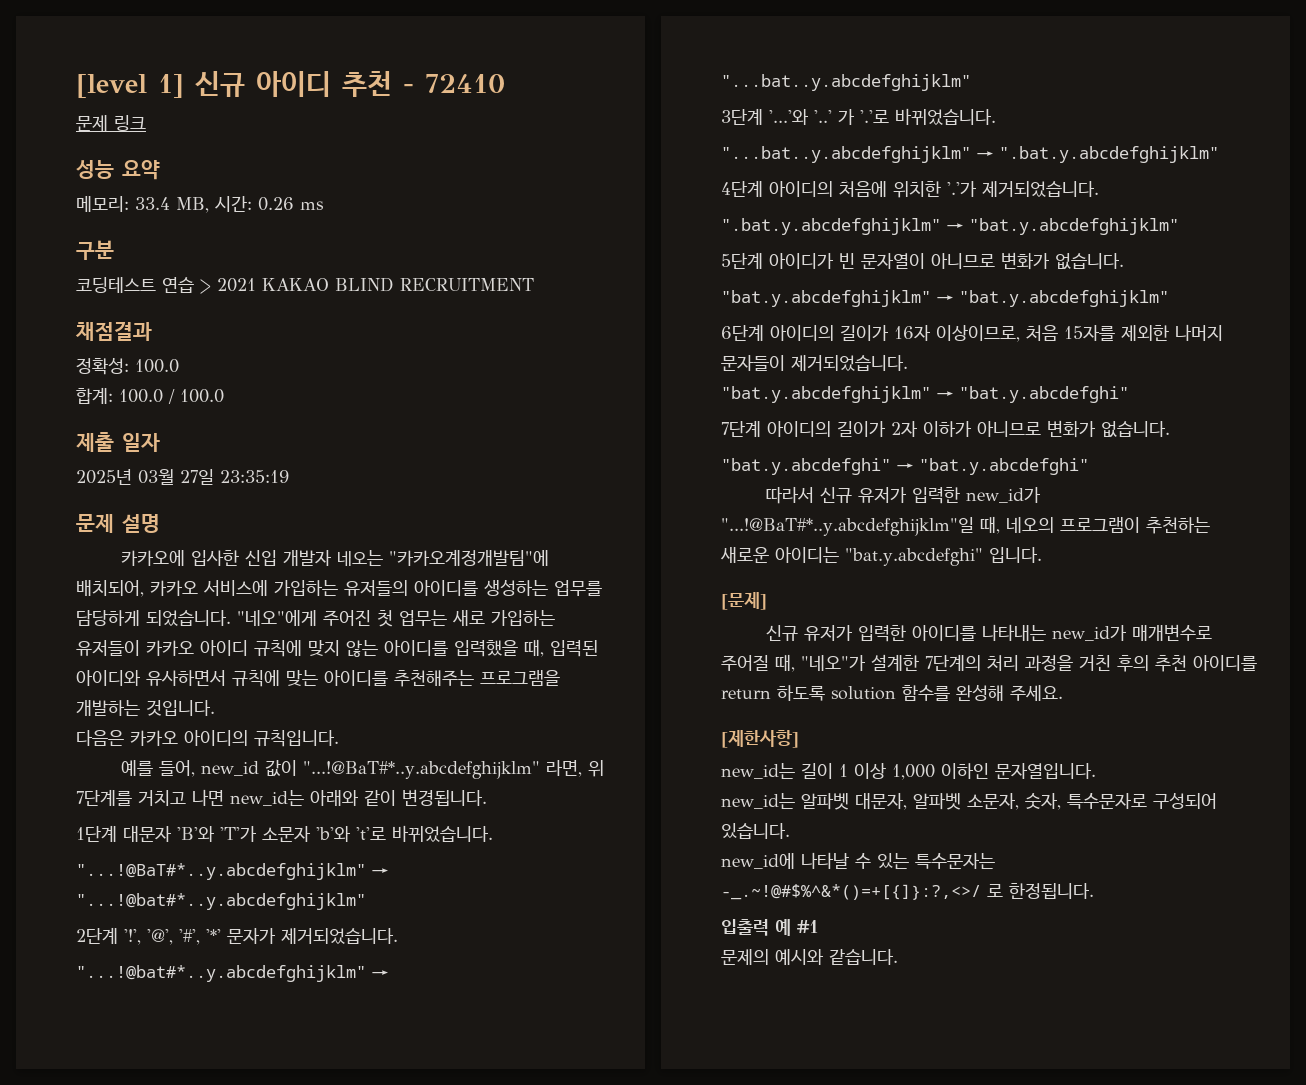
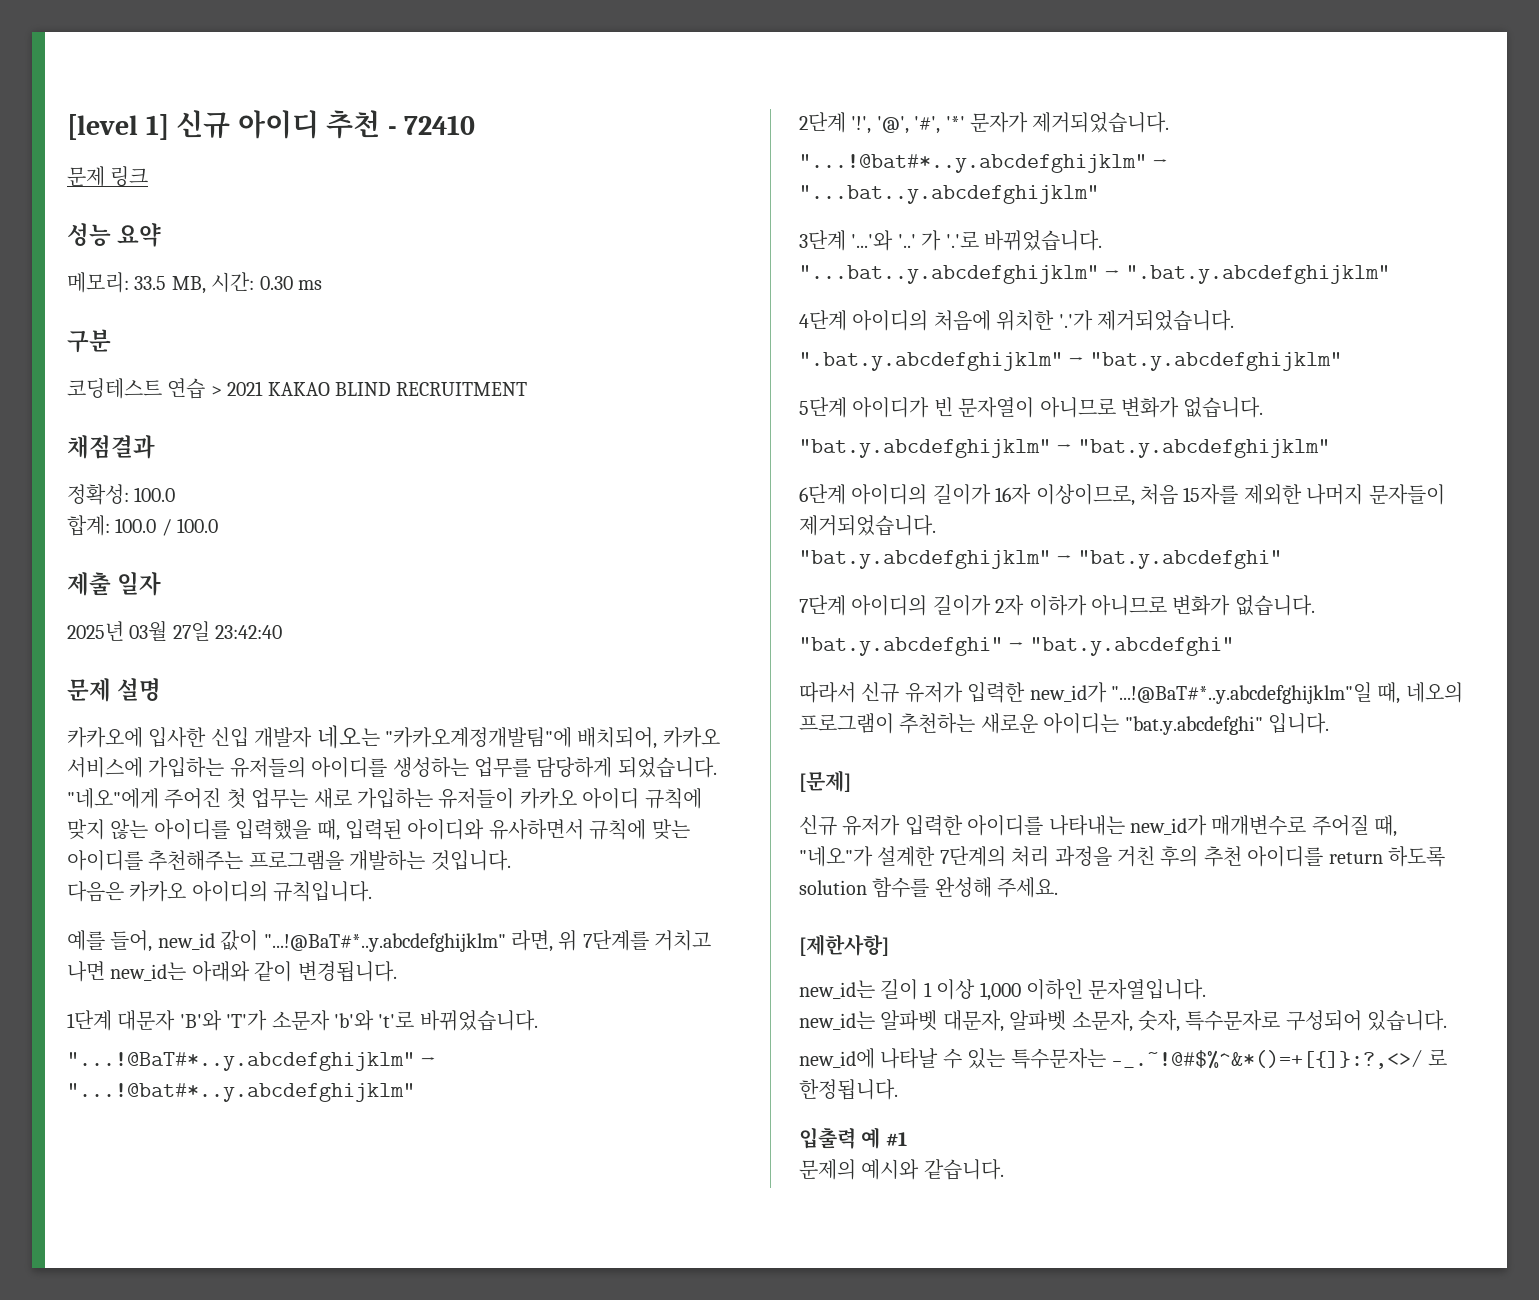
- 메모리: 33.4 MB, 시간: 0.26 ms
+ 메모리: 33.5 MB, 시간: 0.30 ms
- 2025년 03월 27일 23:35:19
+ 2025년 03월 27일 23:42:40

